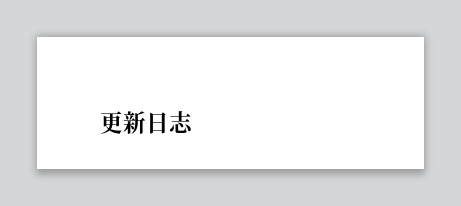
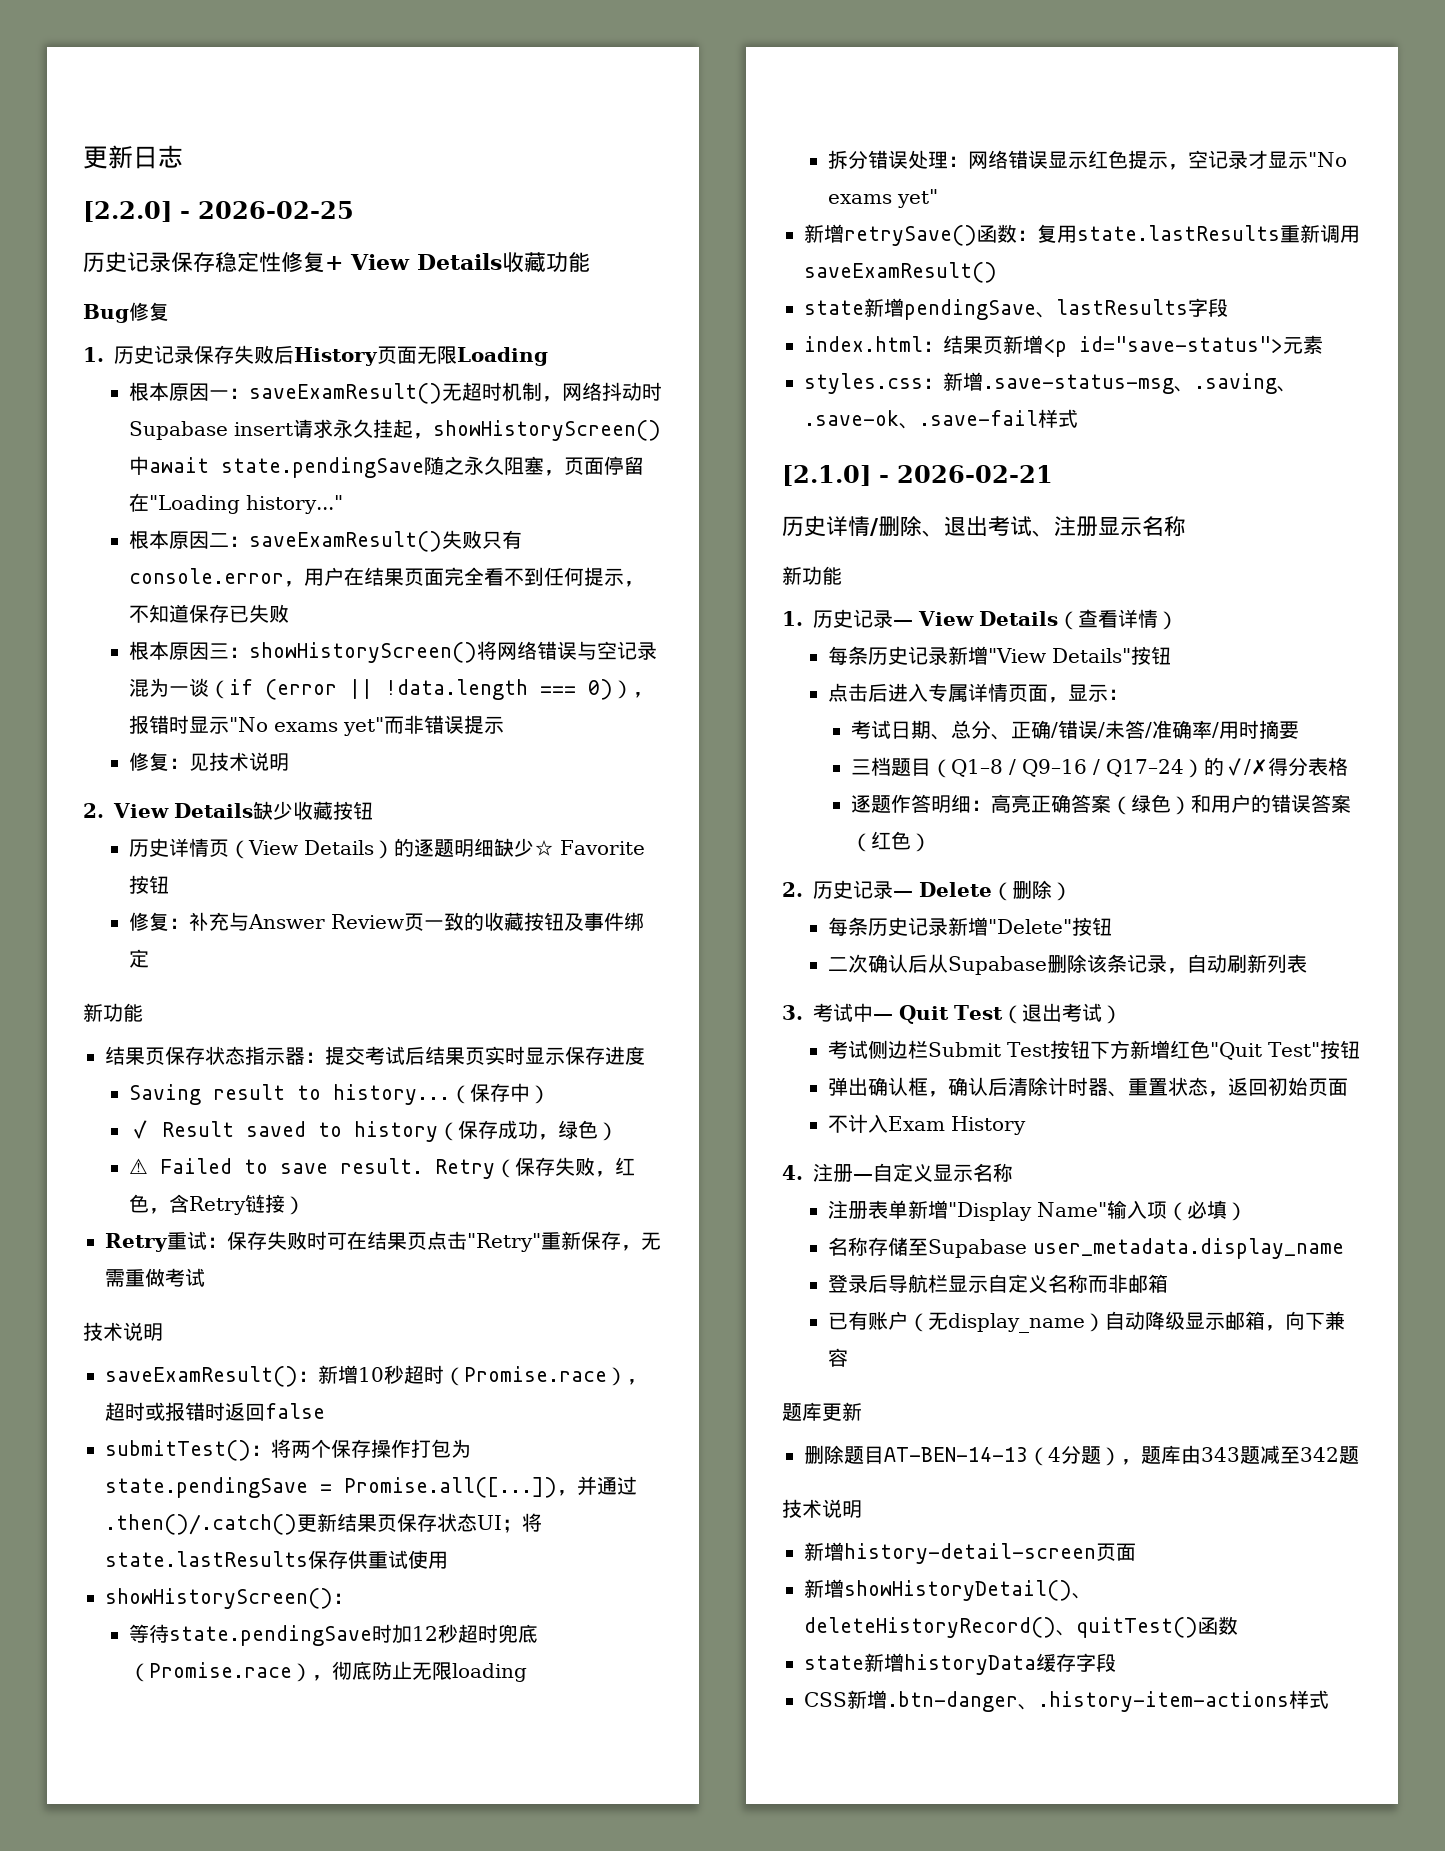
+ [2.2.0] - 2026-02-25
+ 历史记录保存稳定性修复+ View Details收藏功能
+ Bug修复
+ 1.历史记录保存失败后History页面无限Loading
+ 根本原因一：saveExamResult()无超时机制，网络抖动时Supabase insert请求永久挂起，showHistoryScreen()中await state.pendingSave随之永久阻塞，页面停留在"Loading history..."
+ 根本原因二：saveExamResult()失败只有console.error，用户在结果页面完全看不到任何提示，不知道保存已失败
+ 根本原因三：showHistoryScreen()将网络错误与空记录混为一谈（if (error || !data.length === 0)），报错时显示"No exams yet"而非错误提示
+ 修复：见技术说明
+ 2. View Details缺少收藏按钮
+ 历史详情页（View Details）的逐题明细缺少☆ Favorite按钮
+ 修复：补充与Answer Review页一致的收藏按钮及事件绑定
+ 新功能
+ 结果页保存状态指示器：提交考试后结果页实时显示保存进度
+ Saving result to history...（保存中）
+ ✓ Result saved to history（保存成功，绿色）
+ ⚠ Failed to save result. Retry（保存失败，红色，含Retry链接）
+ Retry重试：保存失败时可在结果页点击"Retry"重新保存，无需重做考试
+ 技术说明
+ saveExamResult()：新增10秒超时（Promise.race），超时或报错时返回false
+ submitTest()：将两个保存操作打包为state.pendingSave = Promise.all([...])，并通过.then()/.catch()更新结果页保存状态UI；将state.lastResults保存供重试使用
+ showHistoryScreen()：
+ 等待state.pendingSave时加12秒超时兜底（Promise.race），彻底防止无限loading
+ 拆分错误处理：网络错误显示红色提示，空记录才显示"No exams yet"
+ 新增retrySave()函数：复用state.lastResults重新调用saveExamResult()
+ state新增pendingSave、lastResults字段
+ index.html：结果页新增<p id="save-status">元素
+ styles.css：新增.save-status-msg、.saving、.save-ok、.save-fail样式
+ [2.1.0] - 2026-02-21
+ 历史详情/删除、退出考试、注册显示名称
+ 新功能
+ 1.历史记录— View Details（查看详情）
+ 每条历史记录新增"View Details"按钮
+ 点击后进入专属详情页面，显示：
+ 考试日期、总分、正确/错误/未答/准确率/用时摘要
+ 三档题目（Q1–8 / Q9–16 / Q17–24）的✓/✗得分表格
+ 逐题作答明细：高亮正确答案（绿色）和用户的错误答案（红色）
+ 2.历史记录— Delete（删除）
+ 每条历史记录新增"Delete"按钮
+ 二次确认后从Supabase删除该条记录，自动刷新列表
+ 3.考试中— Quit Test（退出考试）
+ 考试侧边栏Submit Test按钮下方新增红色"Quit Test"按钮
+ 弹出确认框，确认后清除计时器、重置状态，返回初始页面
+ 不计入Exam History
+ 4.注册—自定义显示名称
+ 注册表单新增"Display Name"输入项（必填）
+ 名称存储至Supabase user_metadata.display_name
+ 登录后导航栏显示自定义名称而非邮箱
+ 已有账户（无display_name）自动降级显示邮箱，向下兼容
+ 题库更新
+ 删除题目AT-BEN-14-13（4分题），题库由343题减至342题
+ 技术说明
+ 新增history-detail-screen页面
+ 新增showHistoryDetail()、deleteHistoryRecord()、quitTest()函数
+ state新增historyData缓存字段
+ CSS新增.btn-danger、.history-item-actions样式

